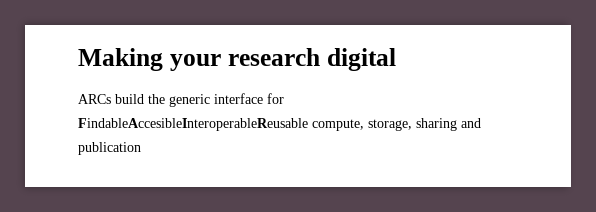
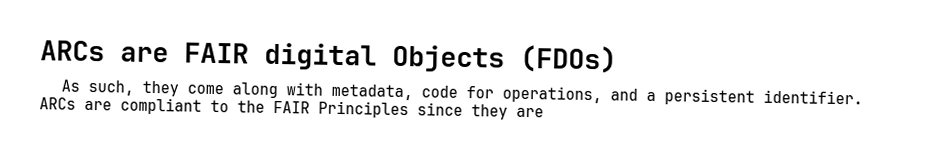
- Making your research digital
- ARCs build the generic interface for FindableAccesibleInteroperableReusable compute, storage, sharing and publication
+ ARCs are FAIR digital Objects (FDOs)
+ As such, they come along with metadata, code for operations, and a persistent identifier. ARCs are compliant to the FAIR Principles since they are

